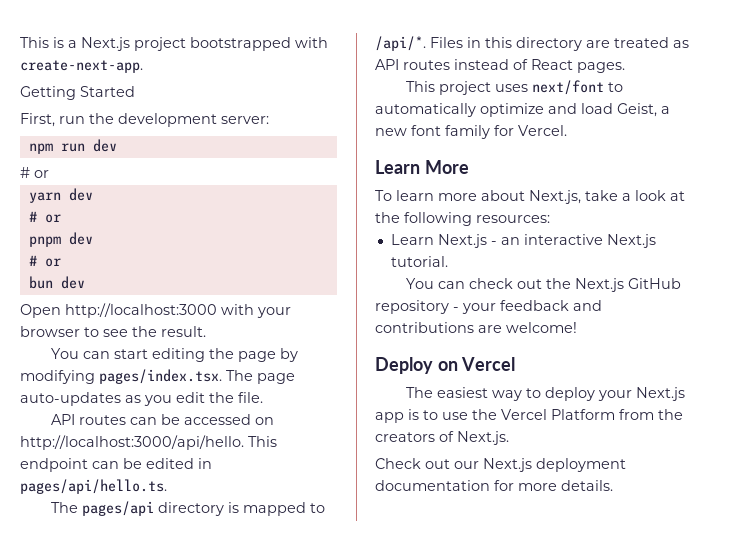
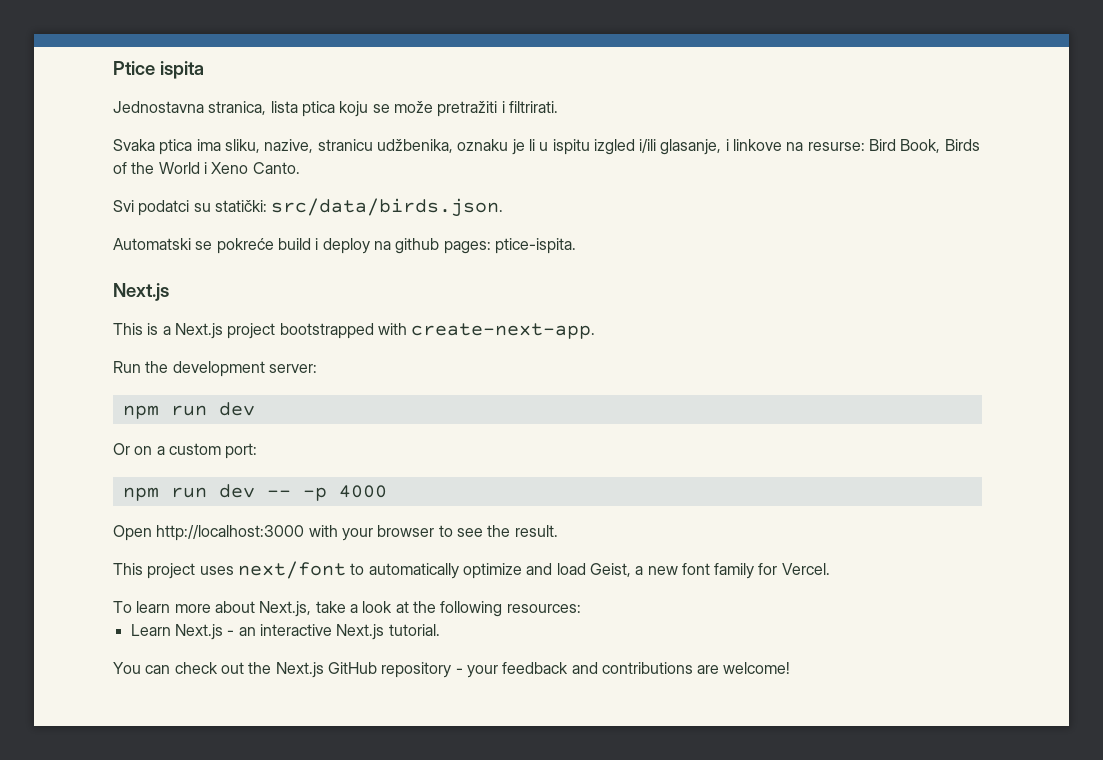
+ Ptice ispita
+ Jednostavna stranica, lista ptica koju se može pretražiti i filtrirati.
+ Svaka ptica ima sliku, nazive, stranicu udžbenika, oznaku je li u ispitu izgled i/ili glasanje, i linkove na resurse: Bird Book, Birds of the World i Xeno Canto.
+ Svi podatci su statički: src/data/birds.json.
+ Automatski se pokreće build i deploy na github pages: ptice-ispita.
+ Next.js
- Getting Started
- First, run the development server:
+ Run the development server:
  npm run dev
- # or
- yarn dev
- # or
- pnpm dev
- # or
- bun dev
+ Or on a custom port:
+ npm run dev -- -p 4000
- You can start editing the page by modifying pages/index.tsx. The page auto-updates as you edit the file.
- API routes can be accessed on http://localhost:3000/api/hello. This endpoint can be edited in pages/api/hello.ts.
- The pages/api directory is mapped to /api/*. Files in this directory are treated as API routes instead of React pages.
- Learn More
- Deploy on Vercel
- The easiest way to deploy your Next.js app is to use the Vercel Platform from the creators of Next.js.
- Check out our Next.js deployment documentation for more details.

